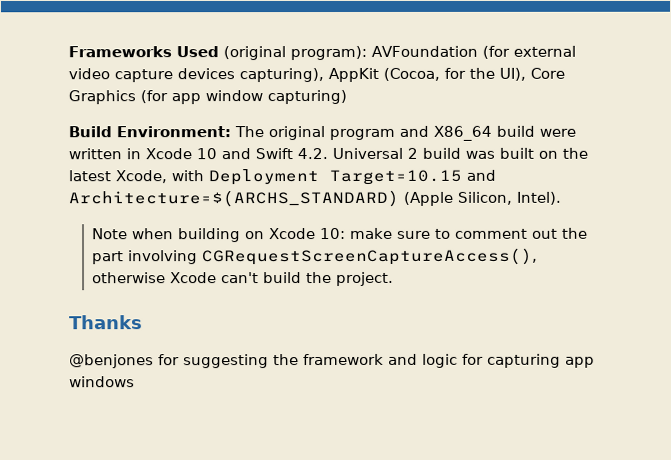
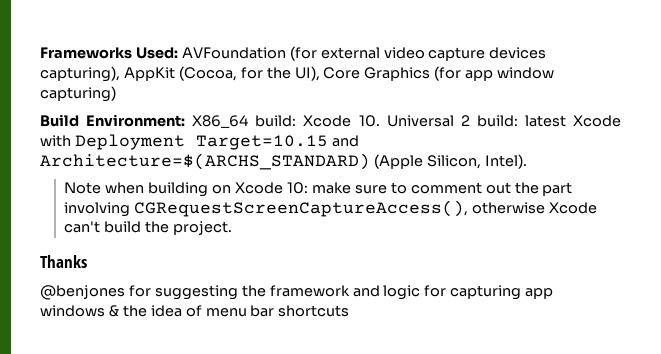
- Frameworks Used (original program): AVFoundation (for external video capture devices capturing), AppKit (Cocoa, for the UI), Core Graphics (for app window capturing)
+ Frameworks Used: AVFoundation (for external video capture devices capturing), AppKit (Cocoa, for the UI), Core Graphics (for app window capturing)
- Build Environment: The original program and X86_64 build were written in Xcode 10 and Swift 4.2. Universal 2 build was built on the latest Xcode, with Deployment Target=10.15 and Architecture=$(ARCHS_STANDARD) (Apple Silicon, Intel).
+ Build Environment: X86_64 build: Xcode 10. Universal 2 build: latest Xcode with Deployment Target=10.15 and Architecture=$(ARCHS_STANDARD) (Apple Silicon, Intel).
- @benjones for suggesting the framework and logic for capturing app windows
+ @benjones for suggesting the framework and logic for capturing app windows & the idea of menu bar shortcuts

